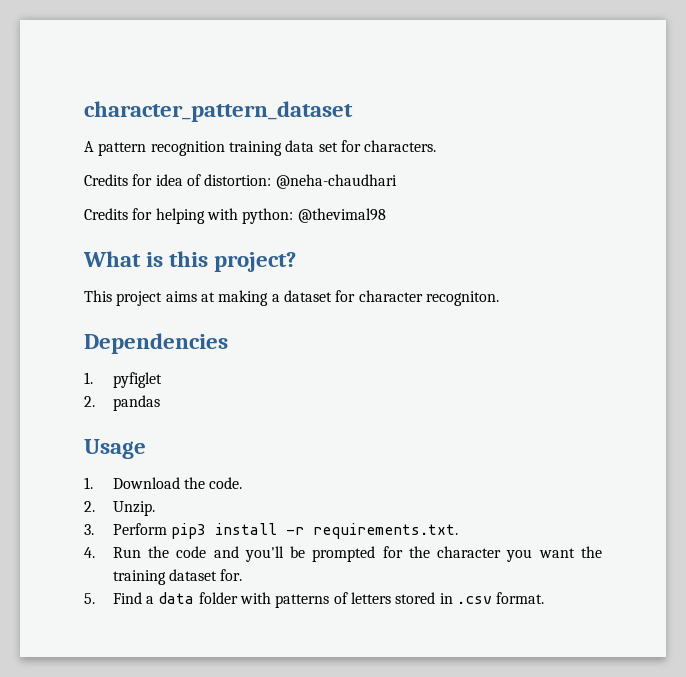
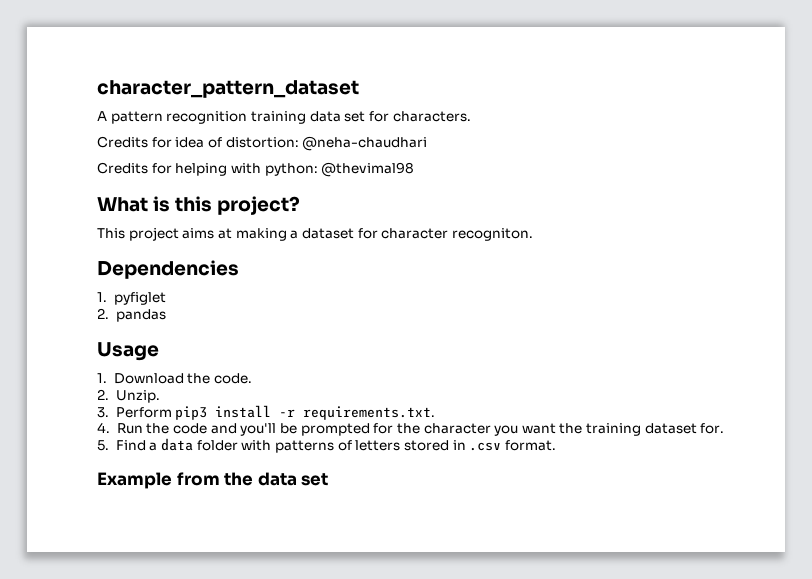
+ Example from the data set

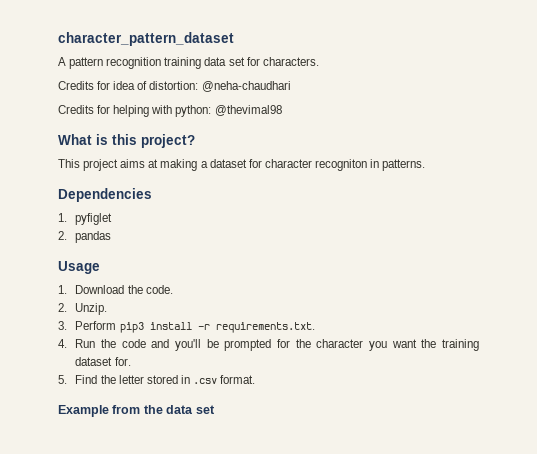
- This project aims at making a dataset for character recogniton.
+ This project aims at making a dataset for character recogniton in patterns.
- 5. Find a data folder with patterns of letters stored in .csv format.
+ 5. Find the letter stored in .csv format.

